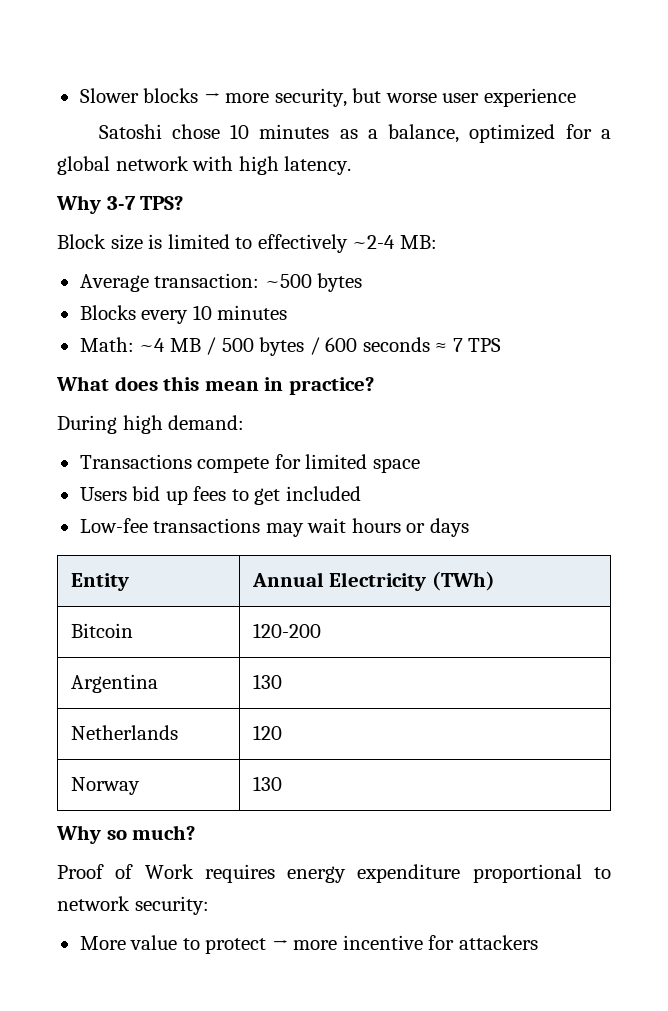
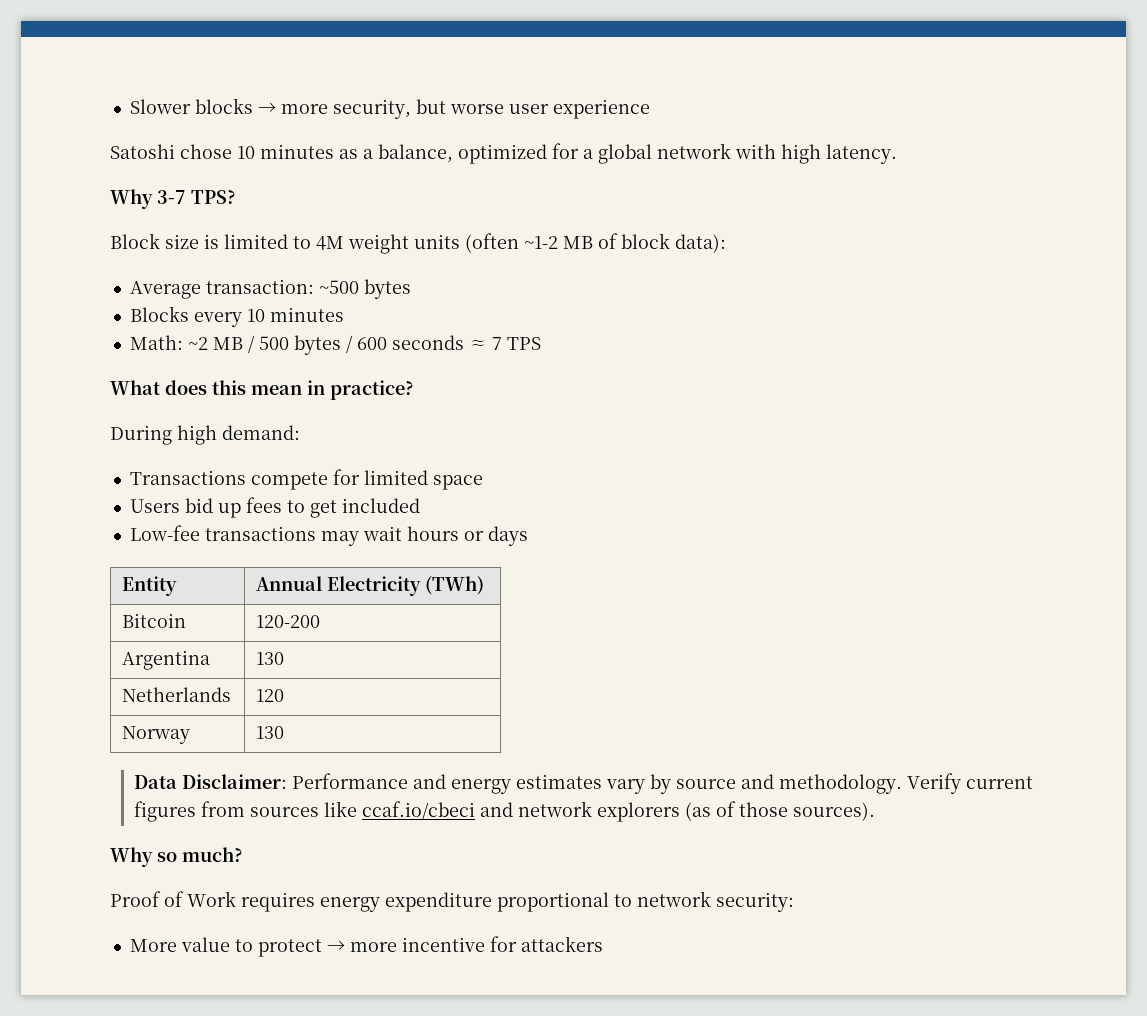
- Block size is limited to effectively ~2-4 MB:
+ Block size is limited to 4M weight units (often ~1-2 MB of block data):
- Math: ~4 MB / 500 bytes / 600 seconds ≈ 7 TPS
+ Math: ~2 MB / 500 bytes / 600 seconds ≈ 7 TPS
+ Data Disclaimer: Performance and energy estimates vary by source and methodology. Verify current figures from sources like ccaf.io/cbeci and network explorers (as of those sources).

